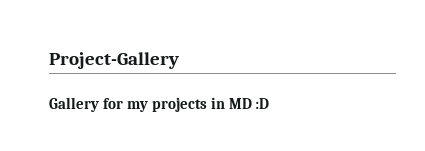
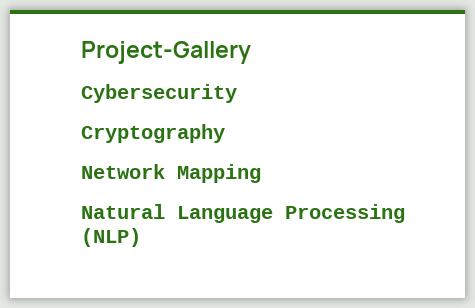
- Gallery for my projects in MD :D
+ Cybersecurity
+ Cryptography
+ Network Mapping
+ Natural Language Processing (NLP)

